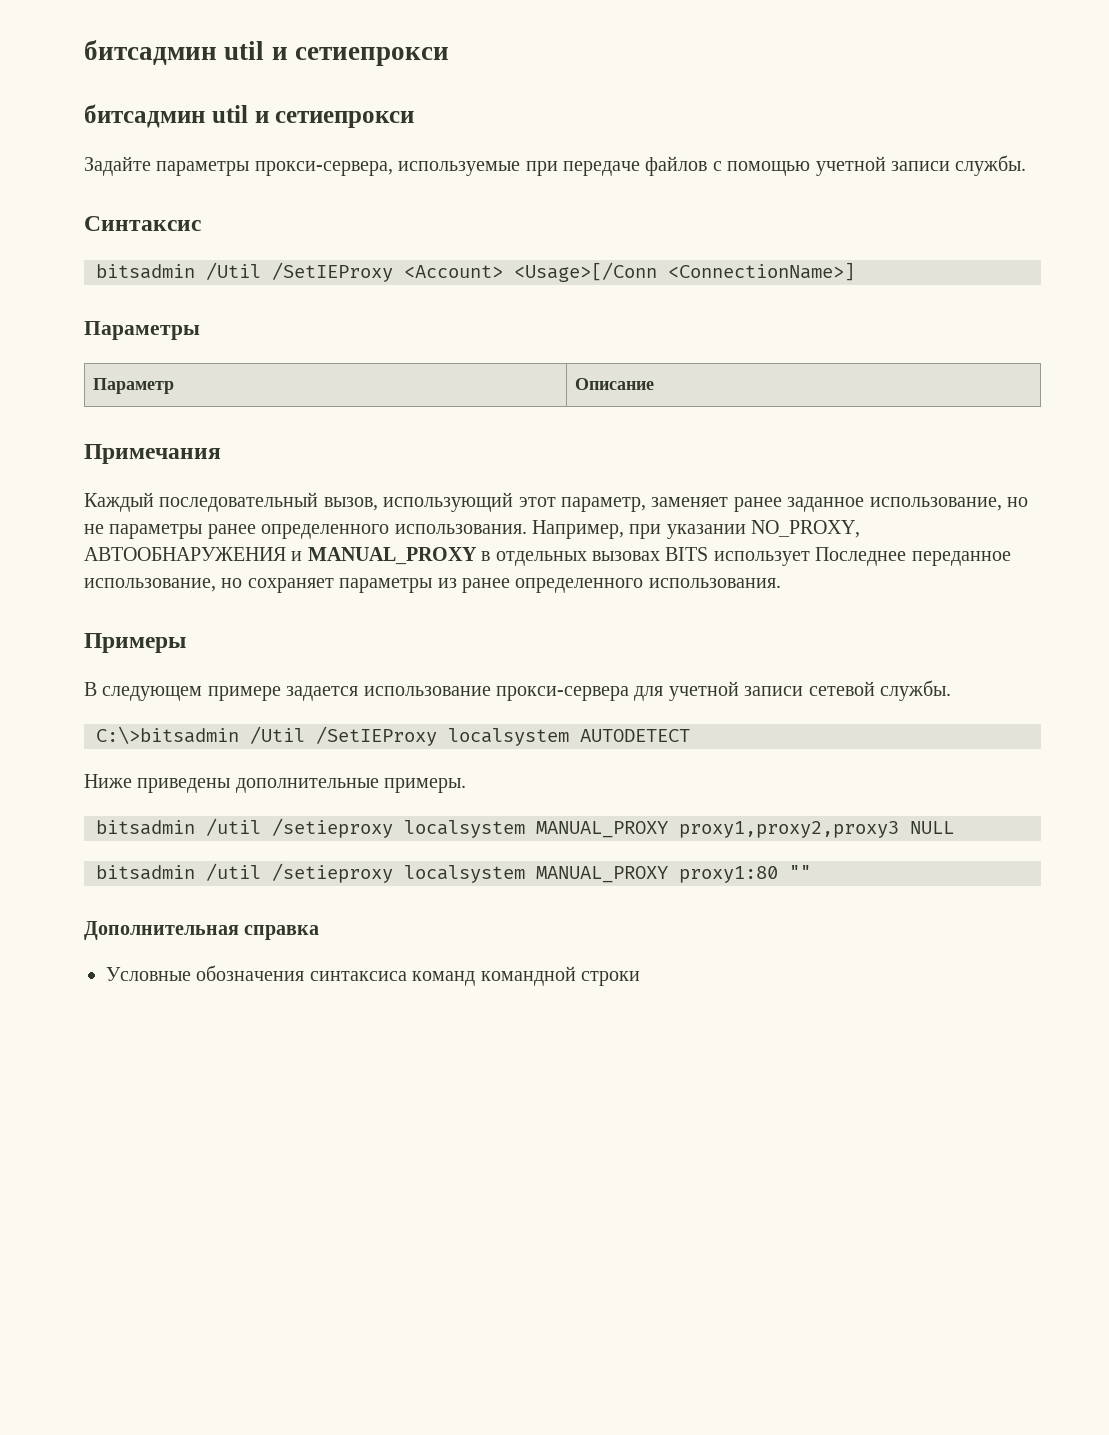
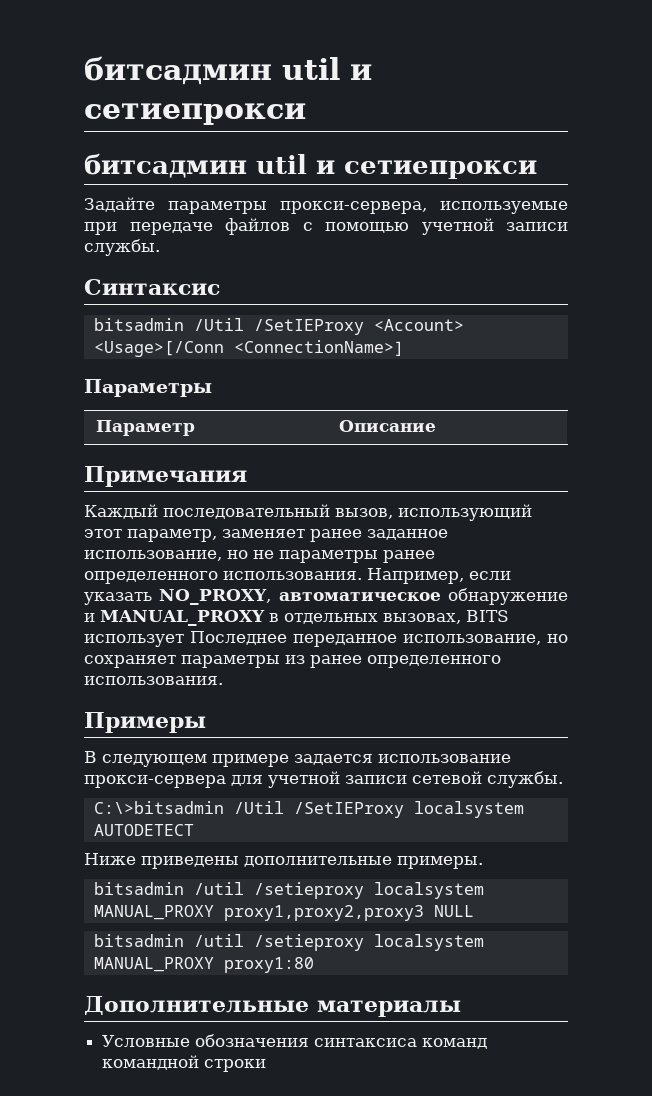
- Например, при указании NO_PROXY, АВТООБНАРУЖЕНИЯ и MANUAL_PROXY в отдельных вызовах BITS использует Последнее переданное использование, но сохраняет параметры из ранее определенного использования.
+ Например, если указать NO_PROXY, автоматическое обнаружение и MANUAL_PROXY в отдельных вызовах, BITS использует Последнее переданное использование, но сохраняет параметры из ранее определенного использования.
- bitsadmin /util /setieproxy localsystem MANUAL_PROXY proxy1:80 ""
- Дополнительная справка
+ bitsadmin /util /setieproxy localsystem MANUAL_PROXY proxy1:80
+ Дополнительные материалы

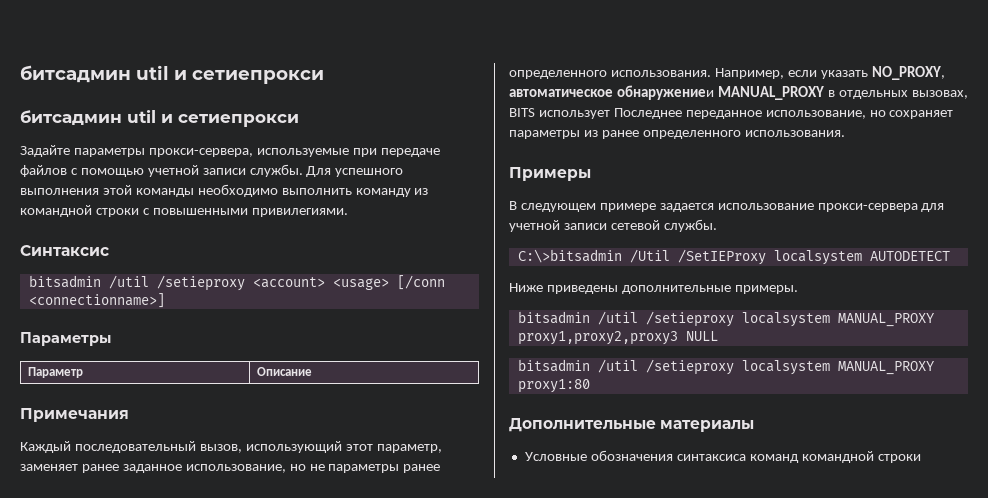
- Задайте параметры прокси-сервера, используемые при передаче файлов с помощью учетной записи службы.
+ Задайте параметры прокси-сервера, используемые при передаче файлов с помощью учетной записи службы. Для успешного выполнения этой команды необходимо выполнить команду из командной строки с повышенными привилегиями.
  Синтаксис
- bitsadmin /Util /SetIEProxy <Account> <Usage>[/Conn <ConnectionName>]
+ bitsadmin /util /setieproxy <account> <usage> [/conn <connectionname>]
- Например, если указать NO_PROXY, автоматическое обнаружение и MANUAL_PROXY в отдельных вызовах, BITS использует Последнее переданное использование, но сохраняет параметры из ранее определенного использования.
+ Например, если указать NO_PROXY, автоматическое обнаружениеи MANUAL_PROXY в отдельных вызовах, BITS использует Последнее переданное использование, но сохраняет параметры из ранее определенного использования.

